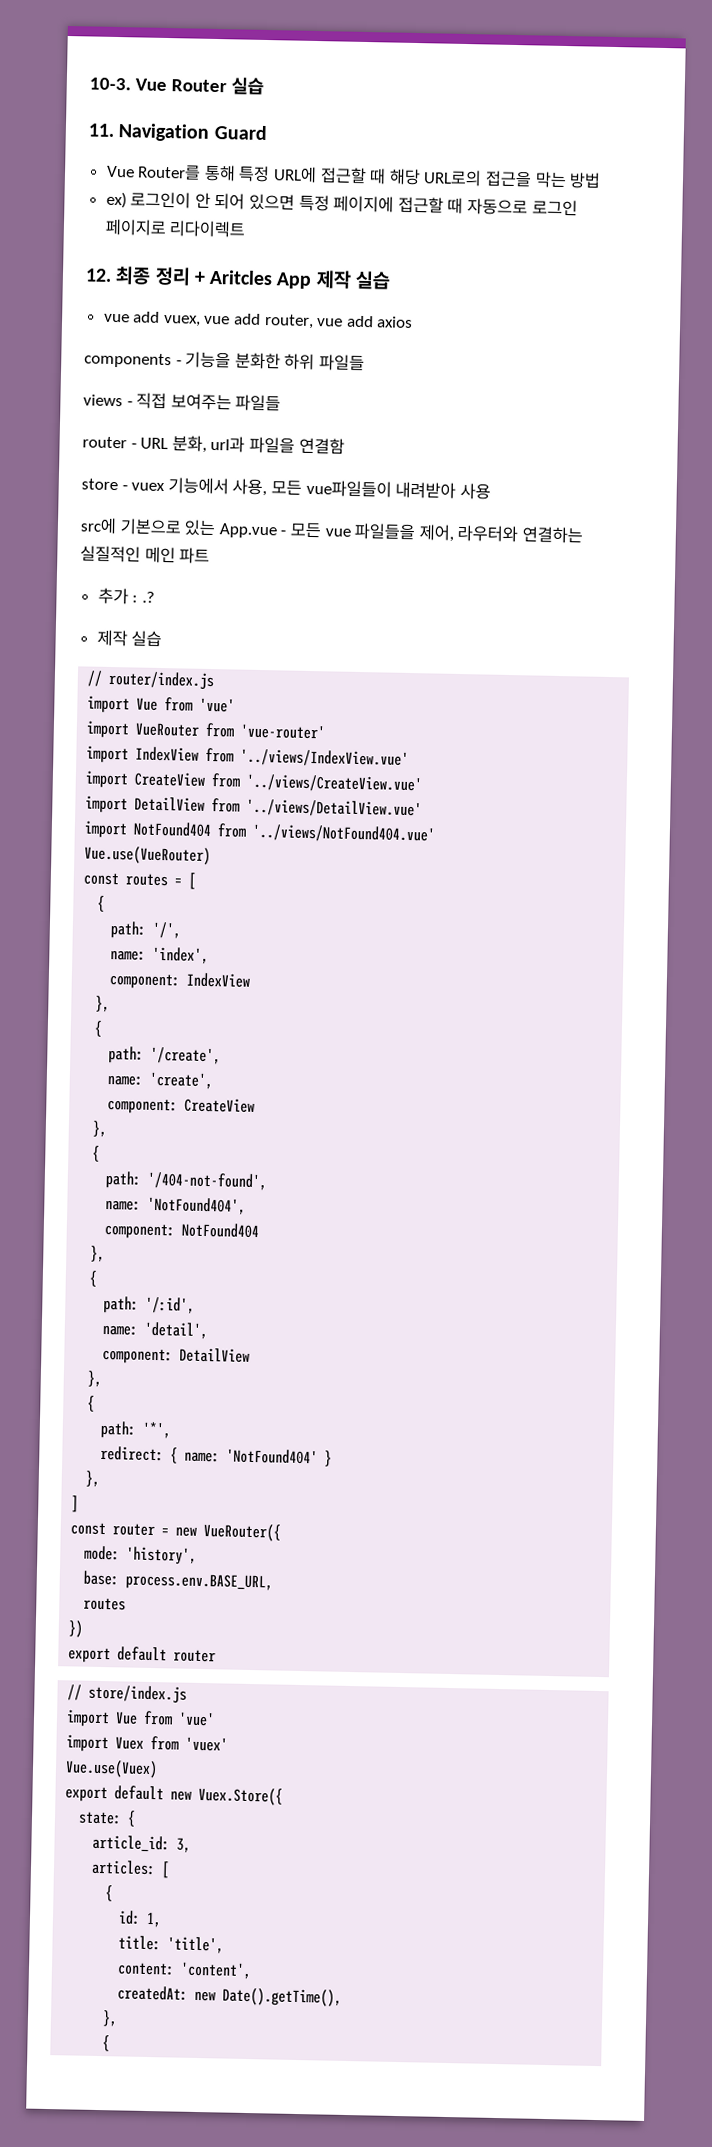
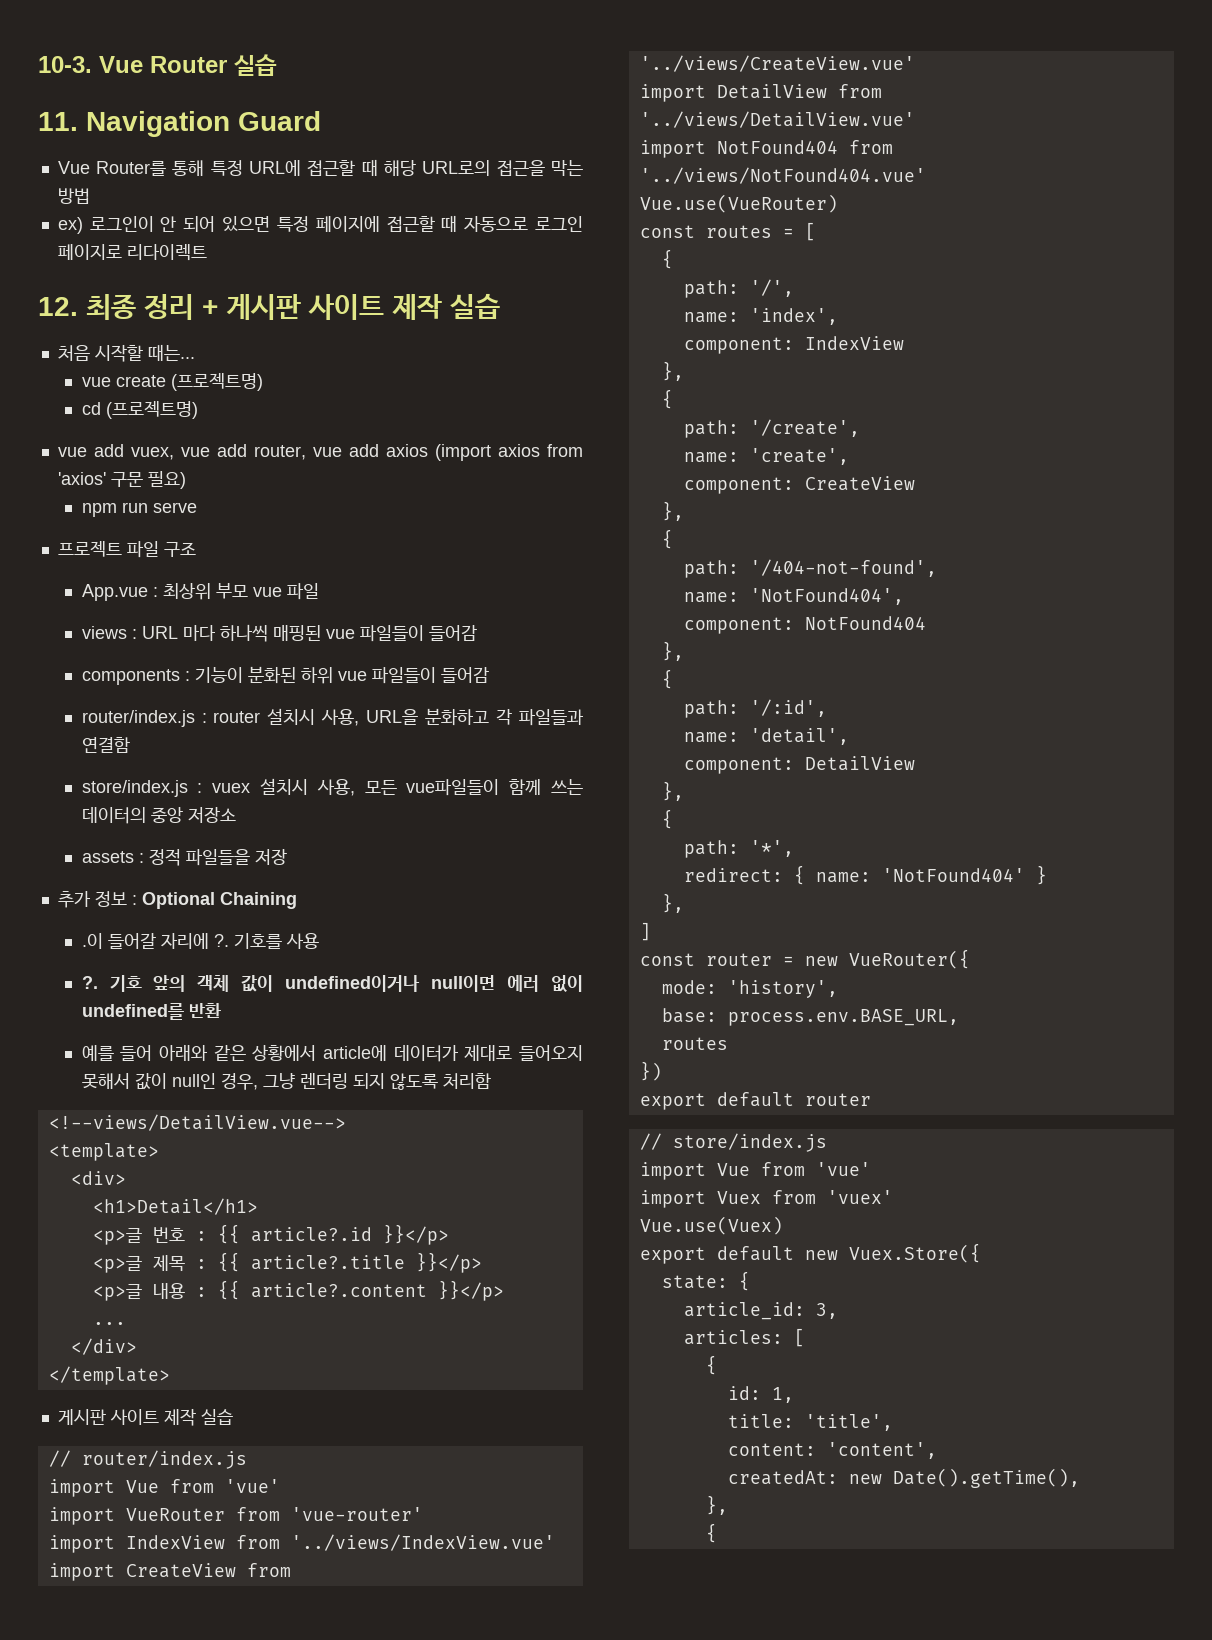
- 12. 최종 정리 + Aritcles App 제작 실습
+ 12. 최종 정리 + 게시판 사이트 제작 실습
+ 처음 시작할 때는...
+ vue create (프로젝트명)
+ cd (프로젝트명)
- vue add vuex, vue add router, vue add axios
- components - 기능을 분화한 하위 파일들
- views - 직접 보여주는 파일들
- router - URL 분화, url과 파일을 연결함
- store - vuex 기능에서 사용, 모든 vue파일들이 내려받아 사용
- src에 기본으로 있는 App.vue - 모든 vue 파일들을 제어, 라우터와 연결하는 실질적인 메인 파트
- 추가 : .?
- 제작 실습
+ vue add vuex, vue add router, vue add axios (import axios from 'axios' 구문 필요)
+ npm run serve
+ 프로젝트 파일 구조
+ App.vue : 최상위 부모 vue 파일
+ views : URL 마다 하나씩 매핑된 vue 파일들이 들어감
+ components : 기능이 분화된 하위 vue 파일들이 들어감
+ router/index.js : router 설치시 사용, URL을 분화하고 각 파일들과 연결함
+ store/index.js : vuex 설치시 사용, 모든 vue파일들이 함께 쓰는 데이터의 중앙 저장소
+ assets : 정적 파일들을 저장
+ 추가 정보 : Optional Chaining
+ .이 들어갈 자리에 ?. 기호를 사용
+ ?. 기호 앞의 객체 값이 undefined이거나 null이면 에러 없이 undefined를 반환
+ 예를 들어 아래와 같은 상황에서 article에 데이터가 제대로 들어오지 못해서 값이 null인 경우, 그냥 렌더링 되지 않도록 처리함
+ <!--views/DetailView.vue-->
+ <template>
+ <div>
+ <h1>Detail</h1>
+ <p>글 번호 : {{ article?.id }}</p>
+ <p>글 제목 : {{ article?.title }}</p>
+ <p>글 내용 : {{ article?.content }}</p>
+ ...
+ </div>
+ </template>
+ 게시판 사이트 제작 실습

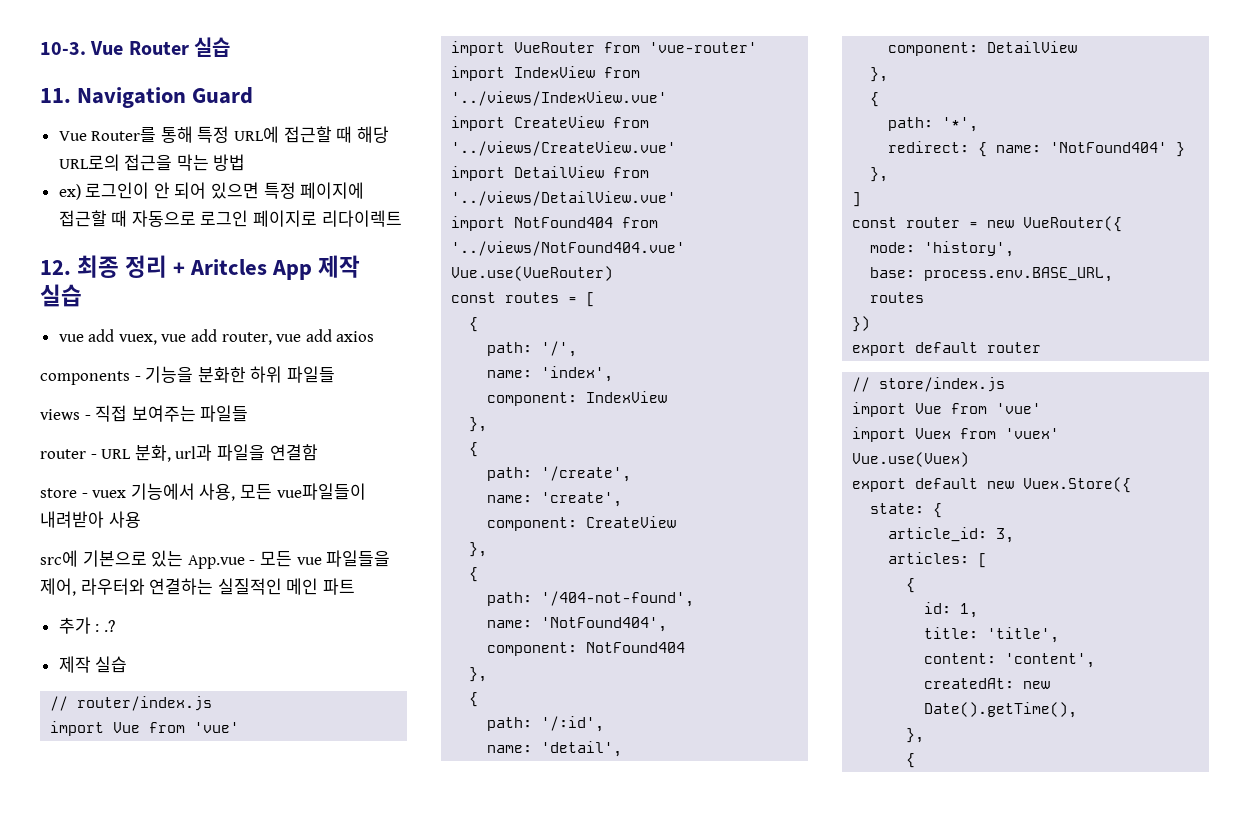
- 12. 최종 정리 + 게시판 사이트 제작 실습
- 처음 시작할 때는...
- vue create (프로젝트명)
- cd (프로젝트명)
+ 12. 최종 정리 + Aritcles App 제작 실습
- vue add vuex, vue add router, vue add axios (import axios from 'axios' 구문 필요)
- npm run serve
- 프로젝트 파일 구조
- App.vue : 최상위 부모 vue 파일
- views : URL 마다 하나씩 매핑된 vue 파일들이 들어감
- components : 기능이 분화된 하위 vue 파일들이 들어감
- router/index.js : router 설치시 사용, URL을 분화하고 각 파일들과 연결함
- store/index.js : vuex 설치시 사용, 모든 vue파일들이 함께 쓰는 데이터의 중앙 저장소
- assets : 정적 파일들을 저장
- 추가 정보 : Optional Chaining
- .이 들어갈 자리에 ?. 기호를 사용
- ?. 기호 앞의 객체 값이 undefined이거나 null이면 에러 없이 undefined를 반환
- 예를 들어 아래와 같은 상황에서 article에 데이터가 제대로 들어오지 못해서 값이 null인 경우, 그냥 렌더링 되지 않도록 처리함
- <!--views/DetailView.vue-->
- <template>
- <div>
- <h1>Detail</h1>
- <p>글 번호 : {{ article?.id }}</p>
- <p>글 제목 : {{ article?.title }}</p>
- <p>글 내용 : {{ article?.content }}</p>
- ...
- </div>
- </template>
- 게시판 사이트 제작 실습
+ vue add vuex, vue add router, vue add axios
+ components - 기능을 분화한 하위 파일들
+ views - 직접 보여주는 파일들
+ router - URL 분화, url과 파일을 연결함
+ store - vuex 기능에서 사용, 모든 vue파일들이 내려받아 사용
+ src에 기본으로 있는 App.vue - 모든 vue 파일들을 제어, 라우터와 연결하는 실질적인 메인 파트
+ 추가 : .?
+ 제작 실습

